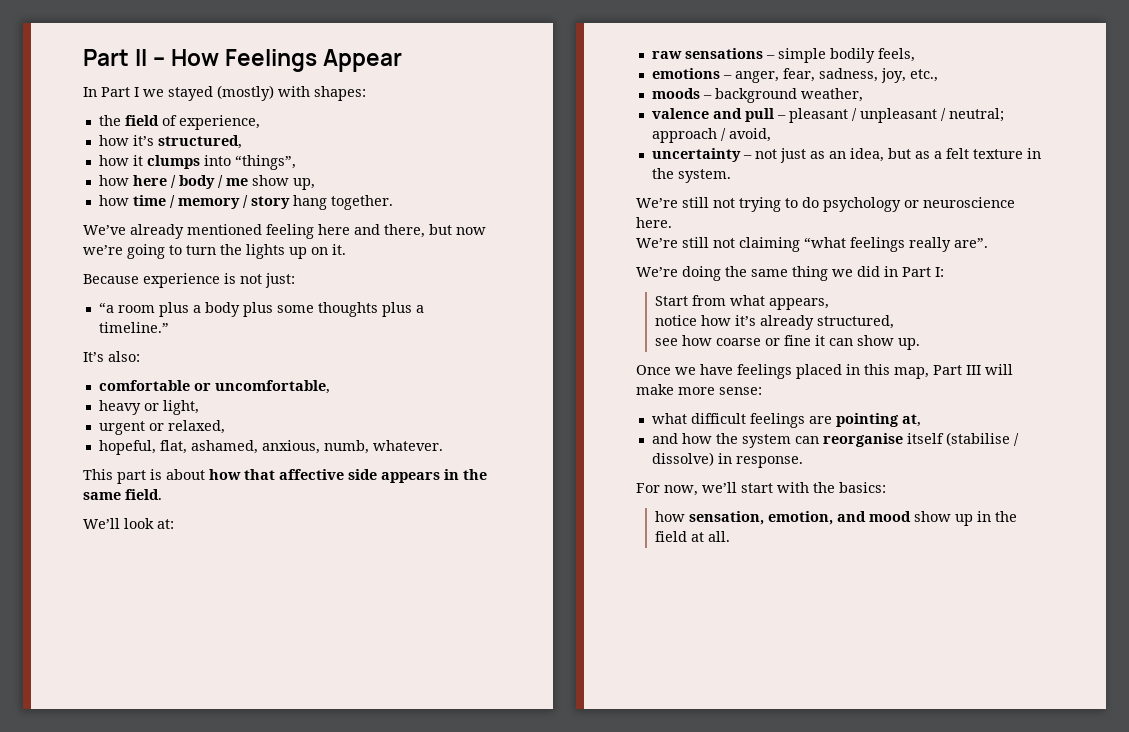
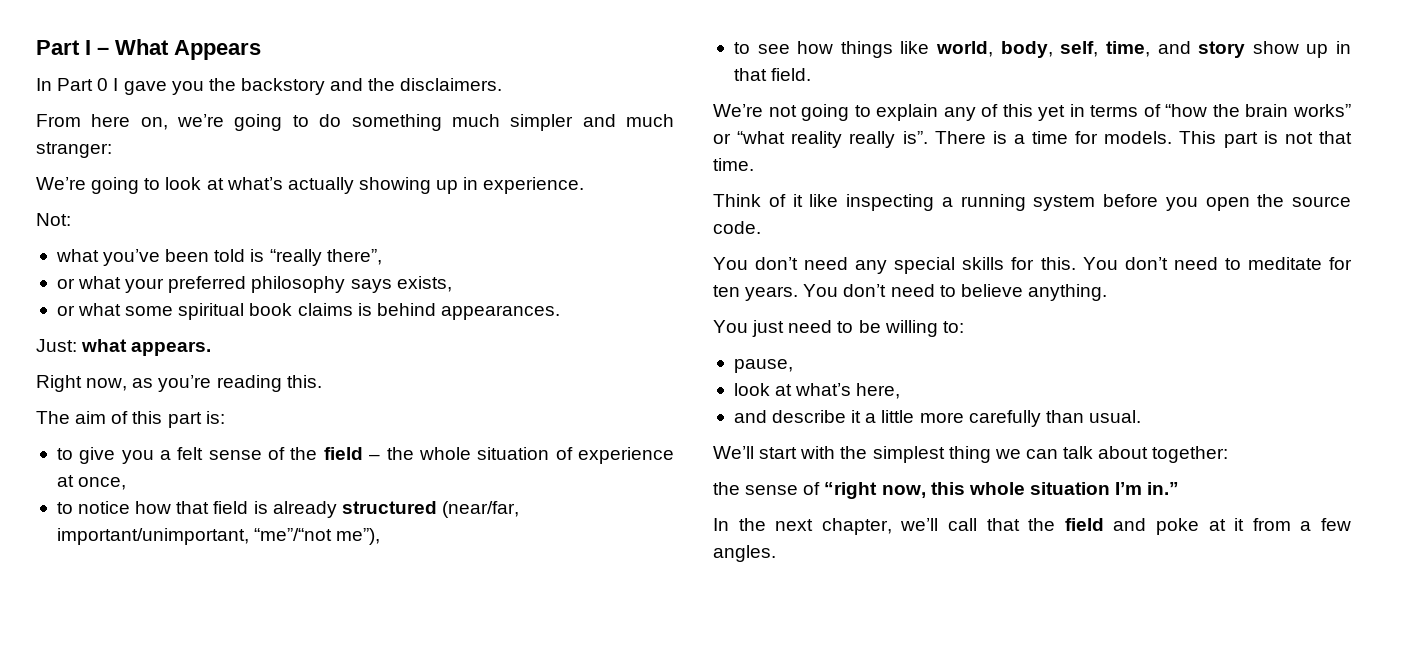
- Part II – How Feelings Appear
- In Part I we stayed (mostly) with shapes:
- the field of experience,
- how it’s structured,
- how it clumps into “things”,
- how here / body / me show up,
- how time / memory / story hang together.
- We’ve already mentioned feeling here and there, but now we’re going to turn the lights up on it.
- Because experience is not just:
- “a room plus a body plus some thoughts plus a timeline.”
- It’s also:
- comfortable or uncomfortable,
- heavy or light,
- urgent or relaxed,
- hopeful, flat, ashamed, anxious, numb, whatever.
- This part is about how that affective side appears in the same field.
- We’ll look at:
- raw sensations – simple bodily feels,
- emotions – anger, fear, sadness, joy, etc.,
- moods – background weather,
- valence and pull – pleasant / unpleasant / neutral; approach / avoid,
- uncertainty – not just as an idea, but as a felt texture in the system.
- We’re still not trying to do psychology or neuroscience here.
- We’re still not claiming “what feelings really are”.
- We’re doing the same thing we did in Part I:
- Start from what appears,
- notice how it’s already structured,
- see how coarse or fine it can show up.
- Once we have feelings placed in this map, Part III will make more sense:
- what difficult feelings are pointing at,
- and how the system can reorganise itself (stabilise / dissolve) in response.
- For now, we’ll start with the basics:
- how sensation, emotion, and mood show up in the field at all.
+ Part I – What Appears
+ In Part 0 I gave you the backstory and the disclaimers.
+ From here on, we’re going to do something much simpler and much stranger:
+ We’re going to look at what’s actually showing up in experience.
+ Not:
+ what you’ve been told is “really there”,
+ or what your preferred philosophy says exists,
+ or what some spiritual book claims is behind appearances.
+ Just: what appears.
+ Right now, as you’re reading this.
+ The aim of this part is:
+ to give you a felt sense of the field – the whole situation of experience at once,
+ to notice how that field is already structured (near/far, important/unimportant, “me”/“not me”),
+ to see how things like world, body, self, time, and story show up in that field.
+ We’re not going to explain any of this yet in terms of “how the brain works” or “what reality really is”. There is a time for models. This part is not that time.
+ Think of it like inspecting a running system before you open the source code.
+ You don’t need any special skills for this. You don’t need to meditate for ten years. You don’t need to believe anything.
+ You just need to be willing to:
+ pause,
+ look at what’s here,
+ and describe it a little more carefully than usual.
+ We’ll start with the simplest thing we can talk about together:
+ the sense of “right now, this whole situation I’m in.”
+ In the next chapter, we’ll call that the field and poke at it from a few angles.

